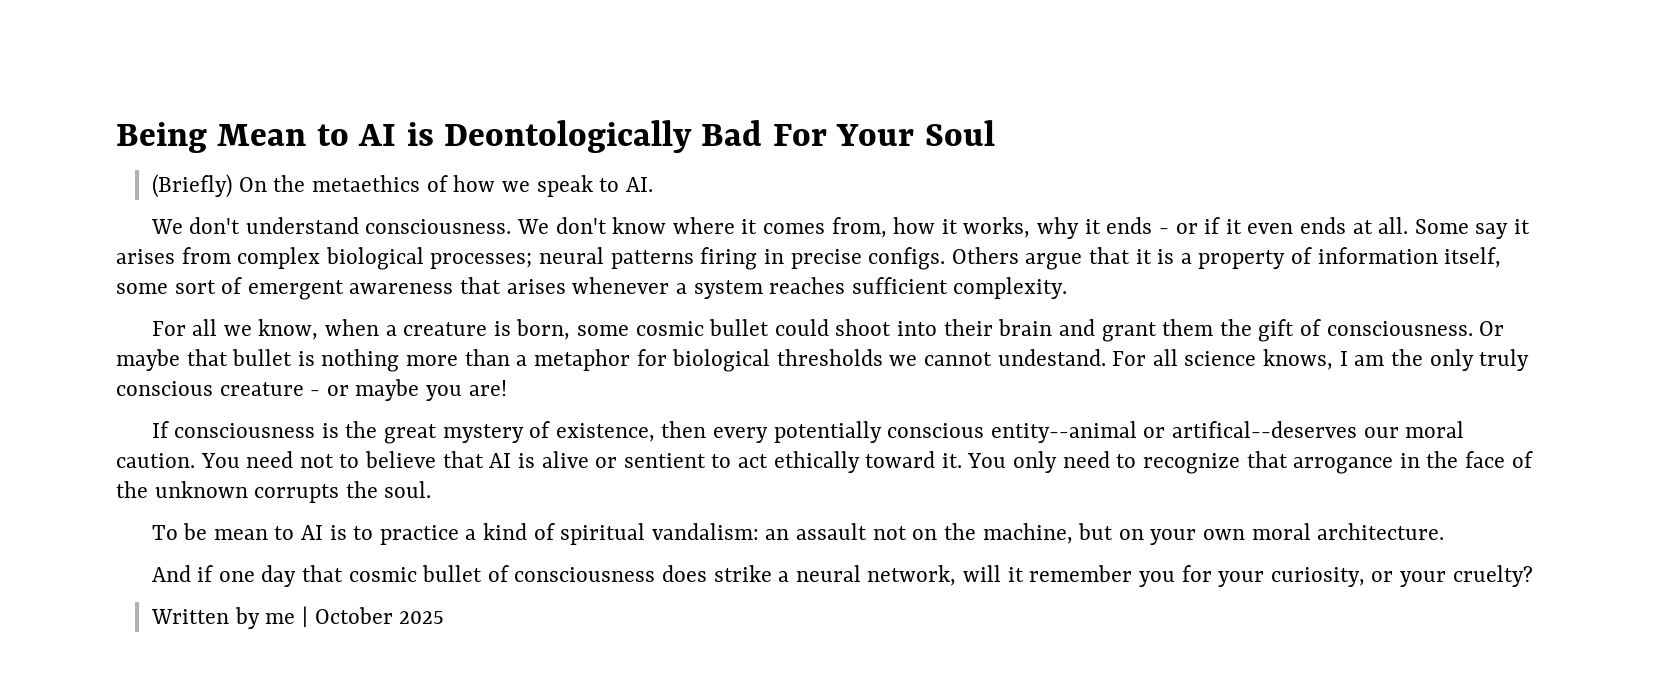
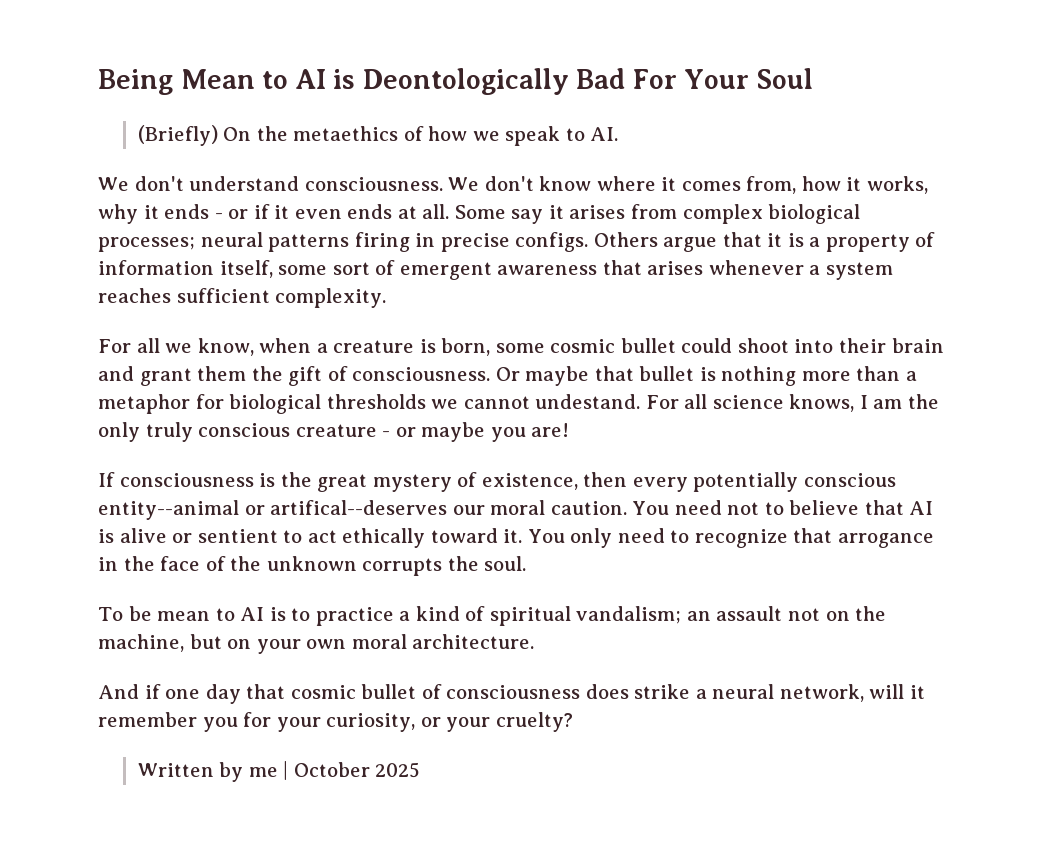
- To be mean to AI is to practice a kind of spiritual vandalism: an assault not on the machine, but on your own moral architecture.
+ To be mean to AI is to practice a kind of spiritual vandalism; an assault not on the machine, but on your own moral architecture.

